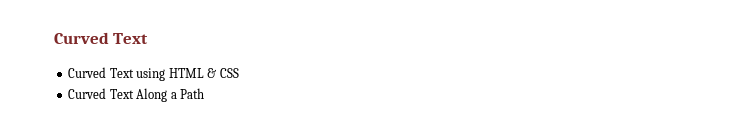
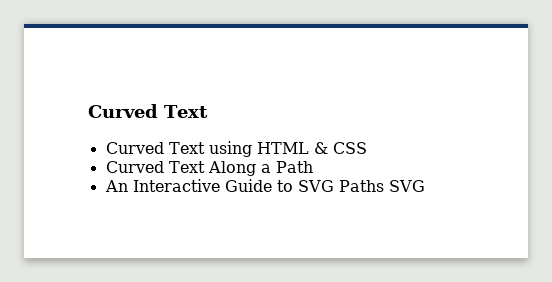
+ An Interactive Guide to SVG Paths SVG

